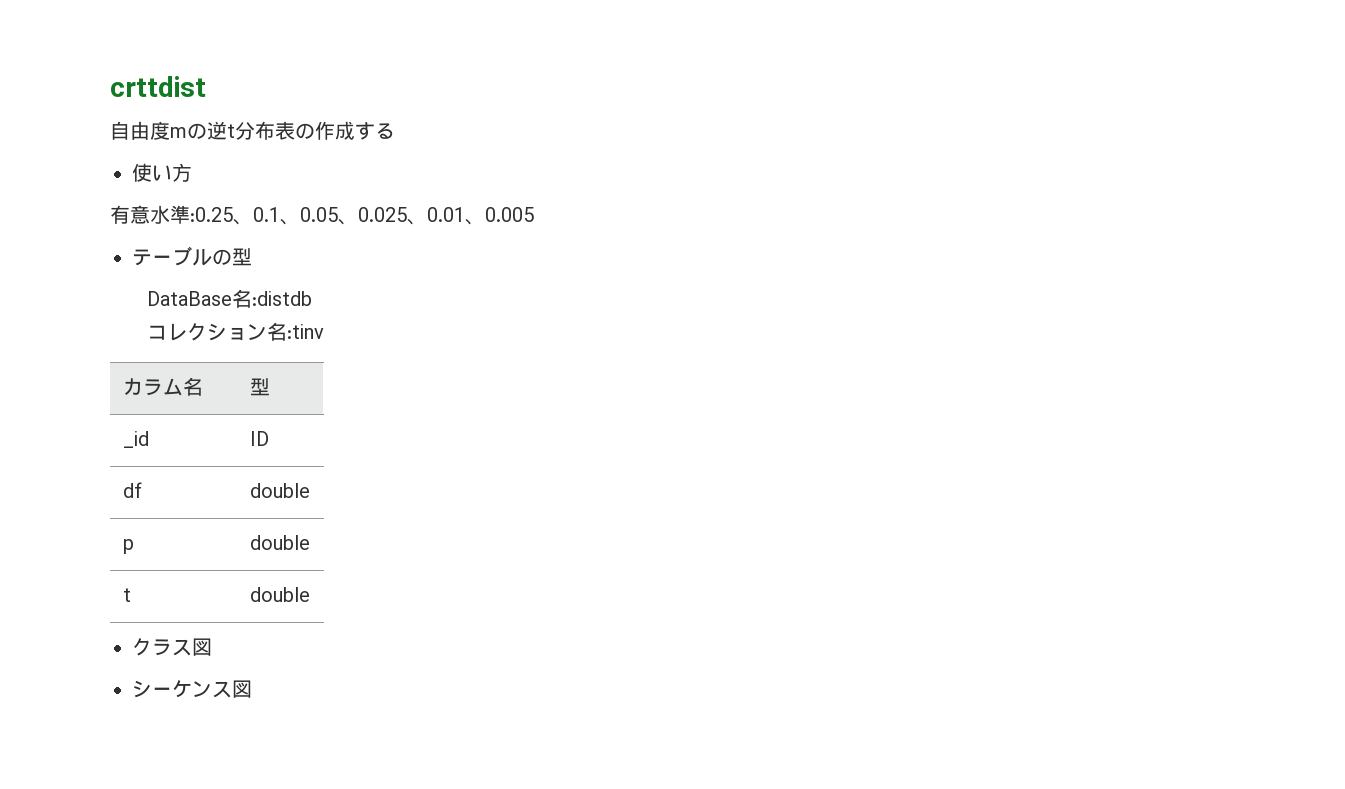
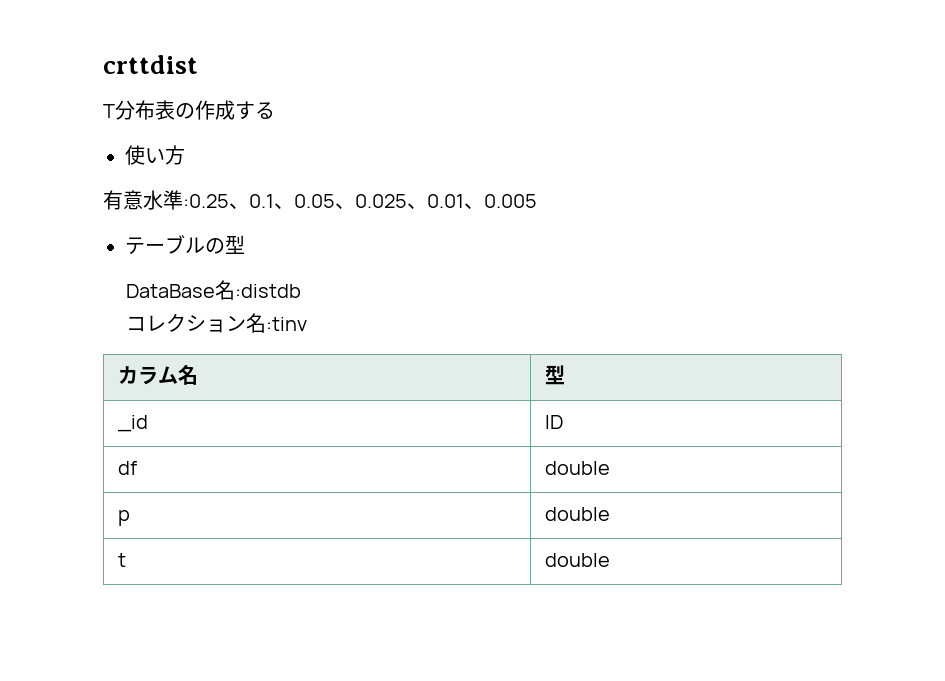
- 自由度mの逆t分布表の作成する
+ T分布表の作成する
- クラス図
- シーケンス図

